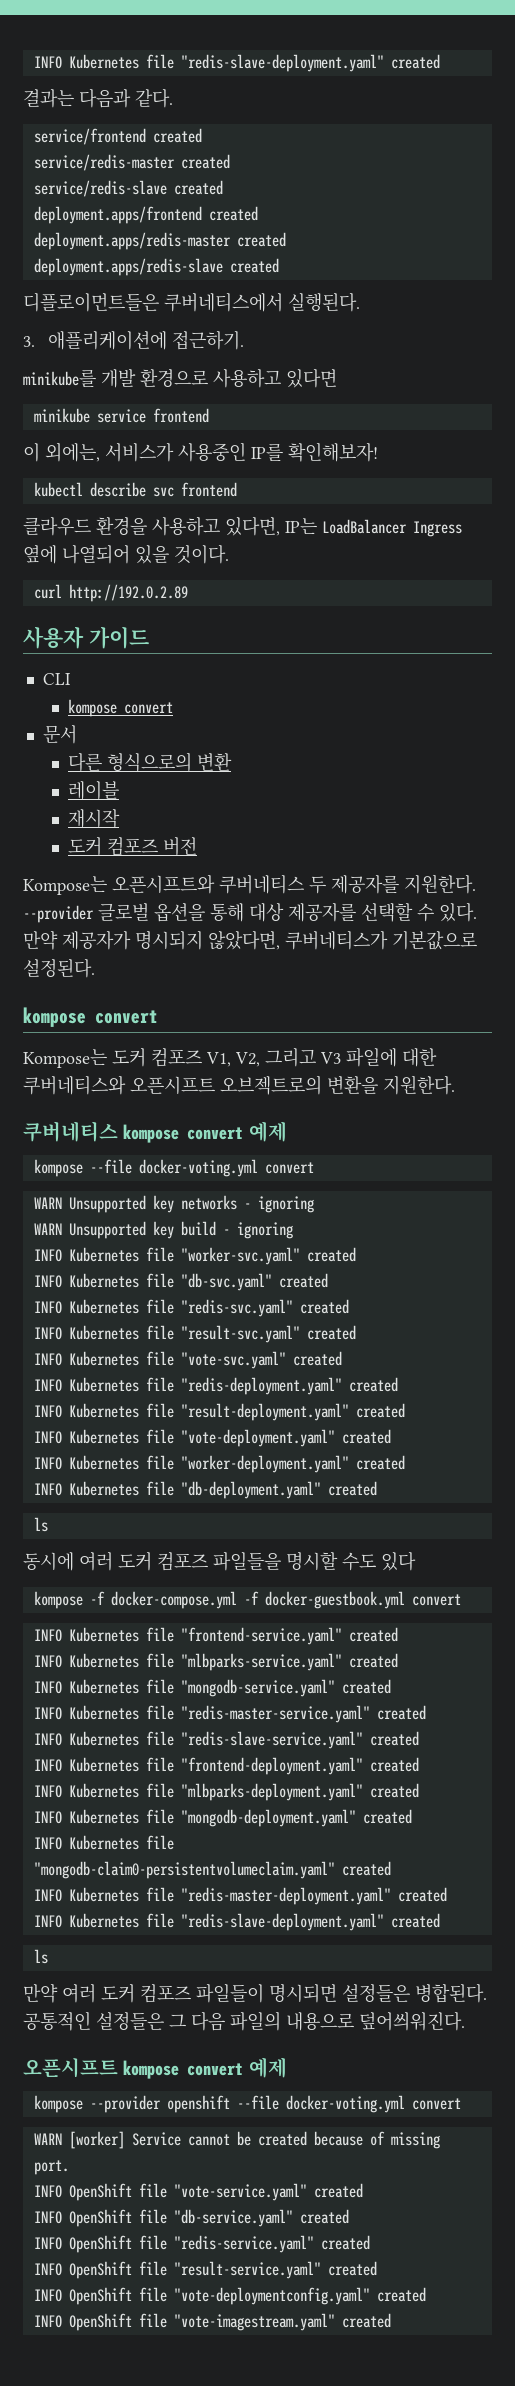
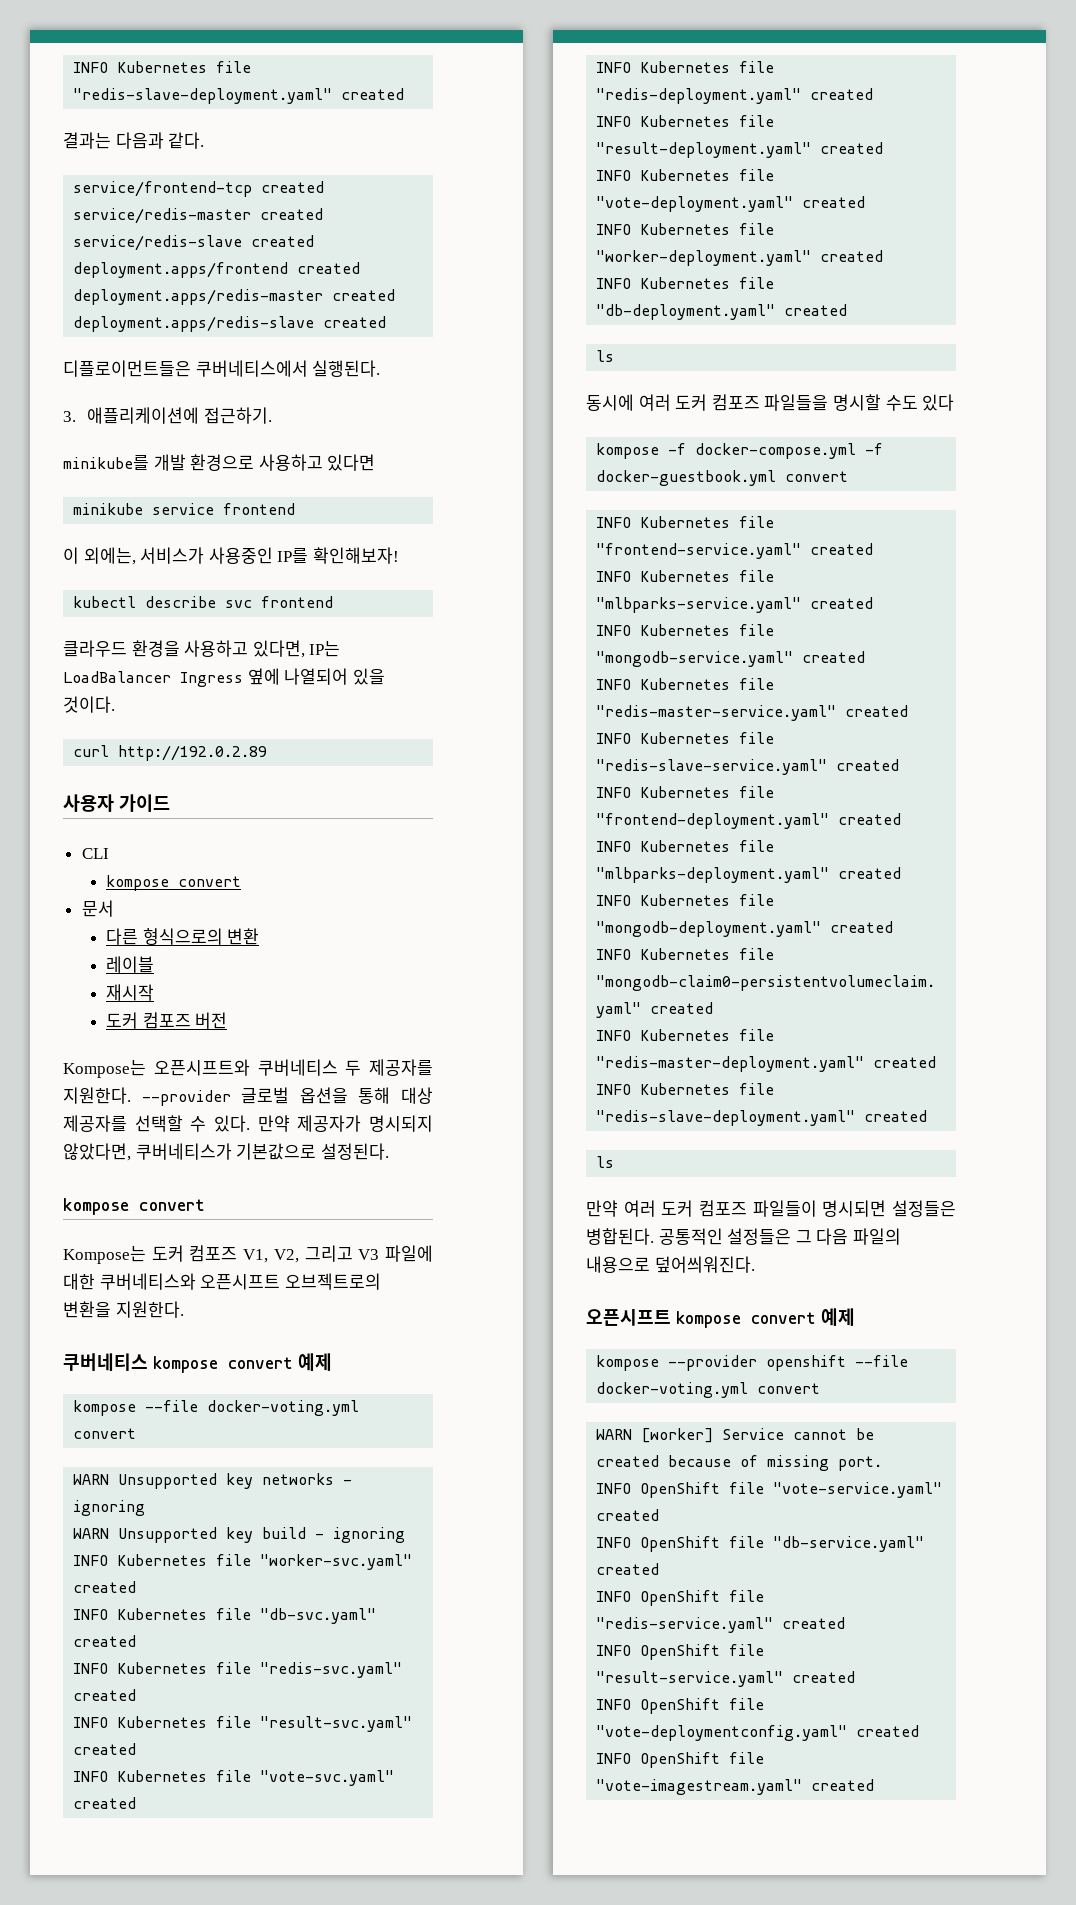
- service/frontend created
+ service/frontend-tcp created

